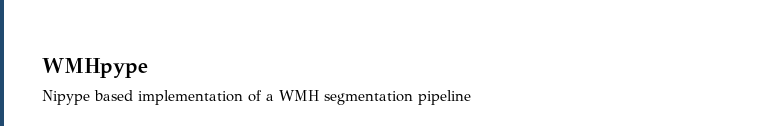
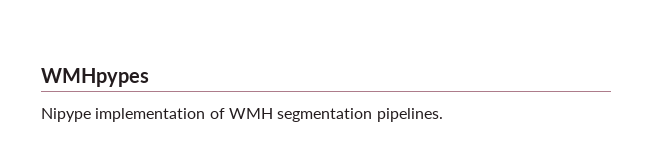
- WMHpype
+ WMHpypes
- Nipype based implementation of a WMH segmentation pipeline
+ Nipype implementation of WMH segmentation pipelines.

